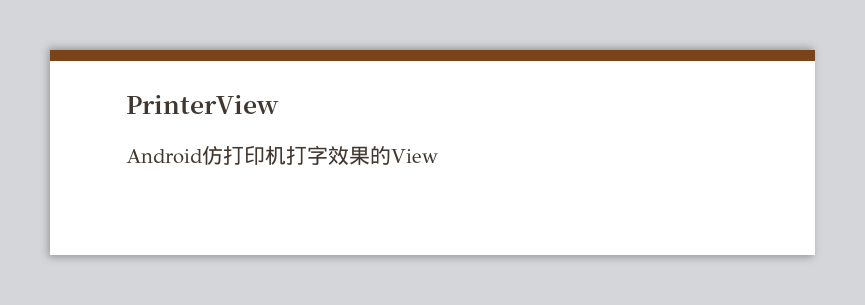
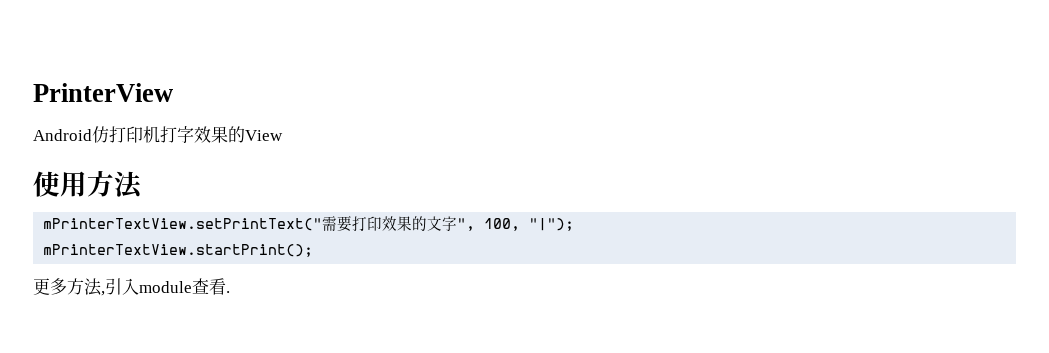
+ 使用方法
+ mPrinterTextView.setPrintText("需要打印效果的文字", 100, "|");
+ mPrinterTextView.startPrint();
+ 更多方法,引入module查看.

